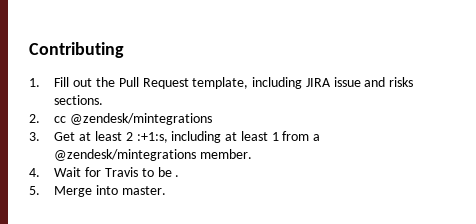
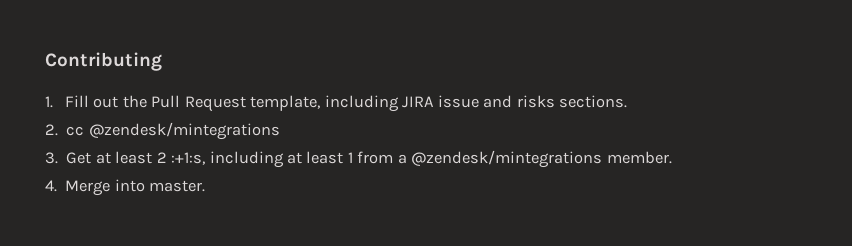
- 4. Wait for Travis to be .
- 5. Merge into master.
+ 4. Merge into master.

